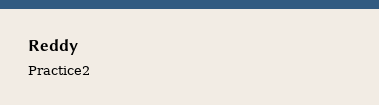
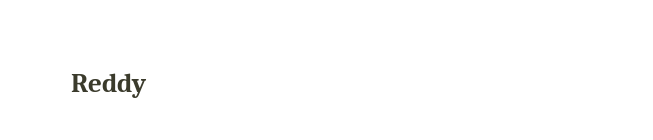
- Practice2

